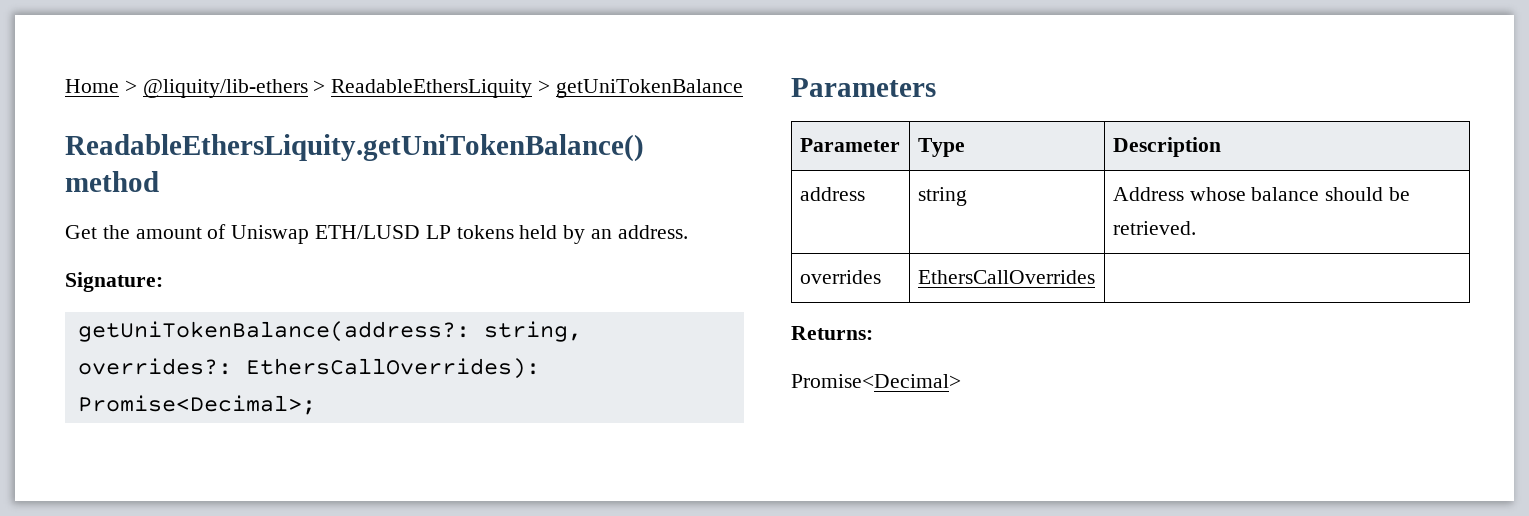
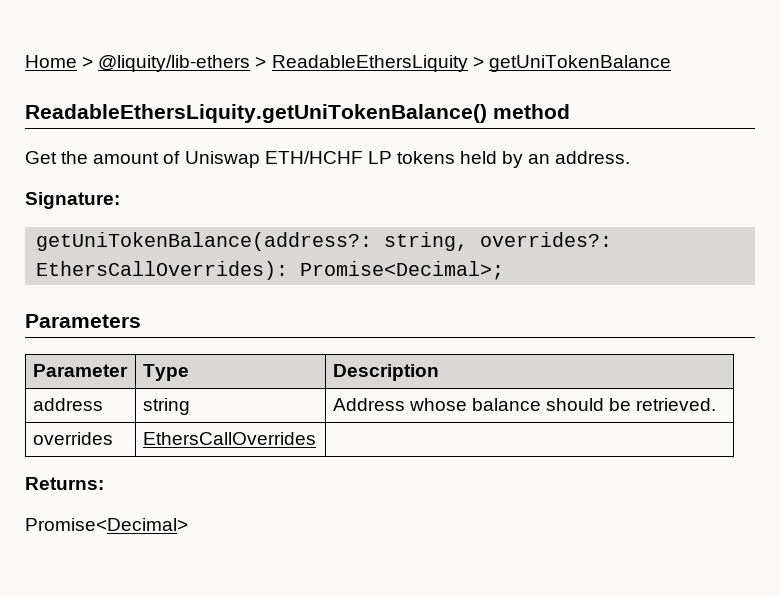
- Get the amount of Uniswap ETH/LUSD LP tokens held by an address.
+ Get the amount of Uniswap ETH/HCHF LP tokens held by an address.

